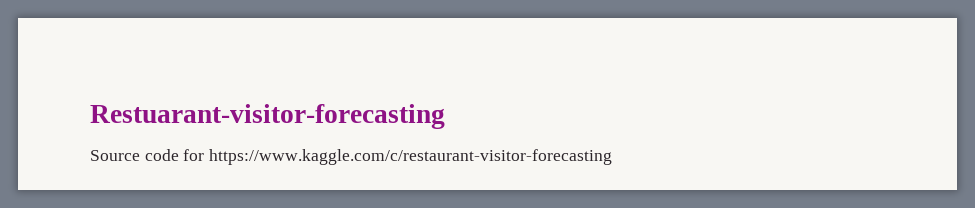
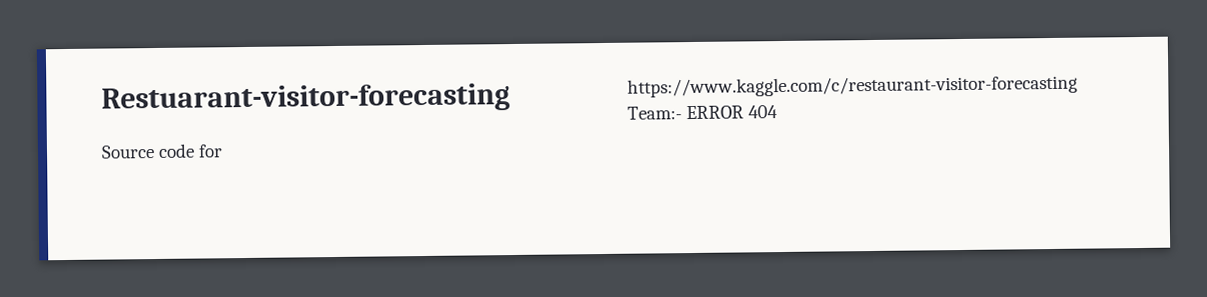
- Source code for https://www.kaggle.com/c/restaurant-visitor-forecasting
+ Source code for https://www.kaggle.com/c/restaurant-visitor-forecasting Team:- ERROR 404

